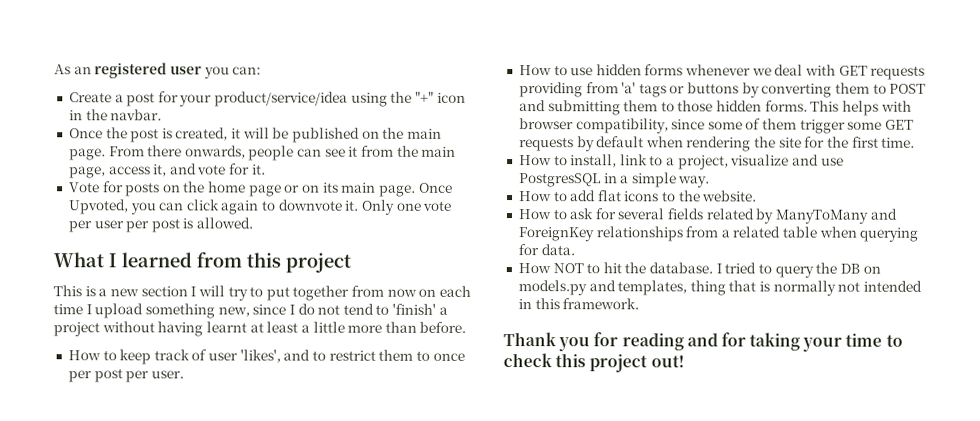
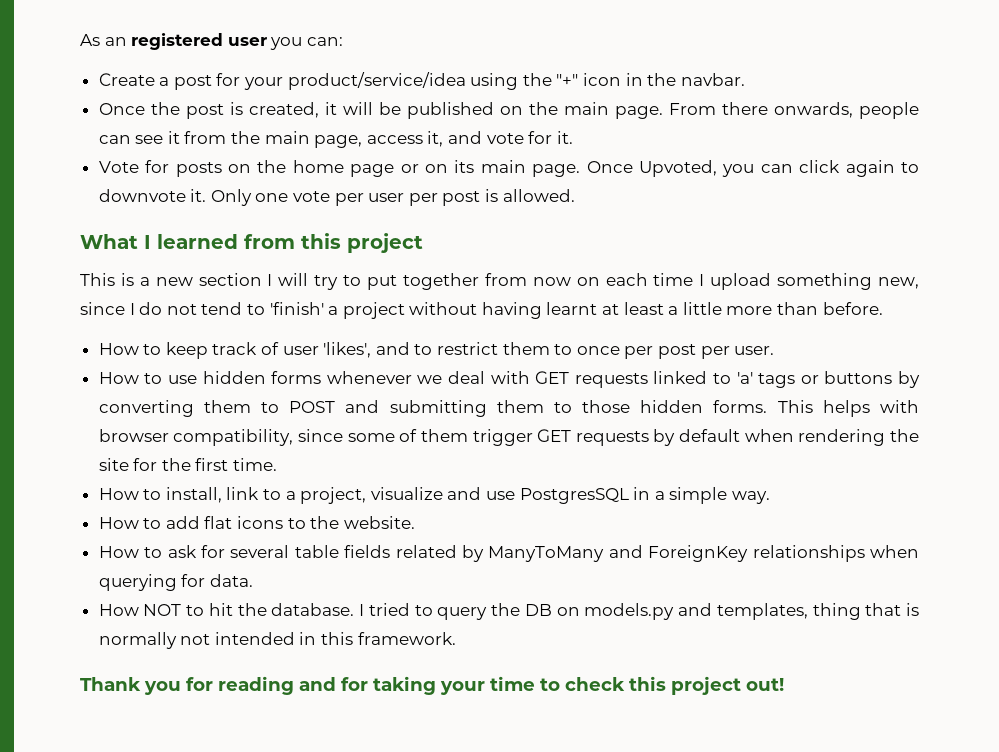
- How to use hidden forms whenever we deal with GET requests providing from 'a' tags or buttons by converting them to POST and submitting them to those hidden forms.
+ How to use hidden forms whenever we deal with GET requests linked to 'a' tags or buttons by converting them to POST and submitting them to those hidden forms.
- This helps with browser compatibility, since some of them trigger some GET requests by default when rendering the site for the first time.
+ This helps with browser compatibility, since some of them trigger GET requests by default when rendering the site for the first time.
- How to ask for several fields related by ManyToMany and ForeignKey relationships from a related table when querying for data.
+ How to ask for several table fields related by ManyToMany and ForeignKey relationships when querying for data.

